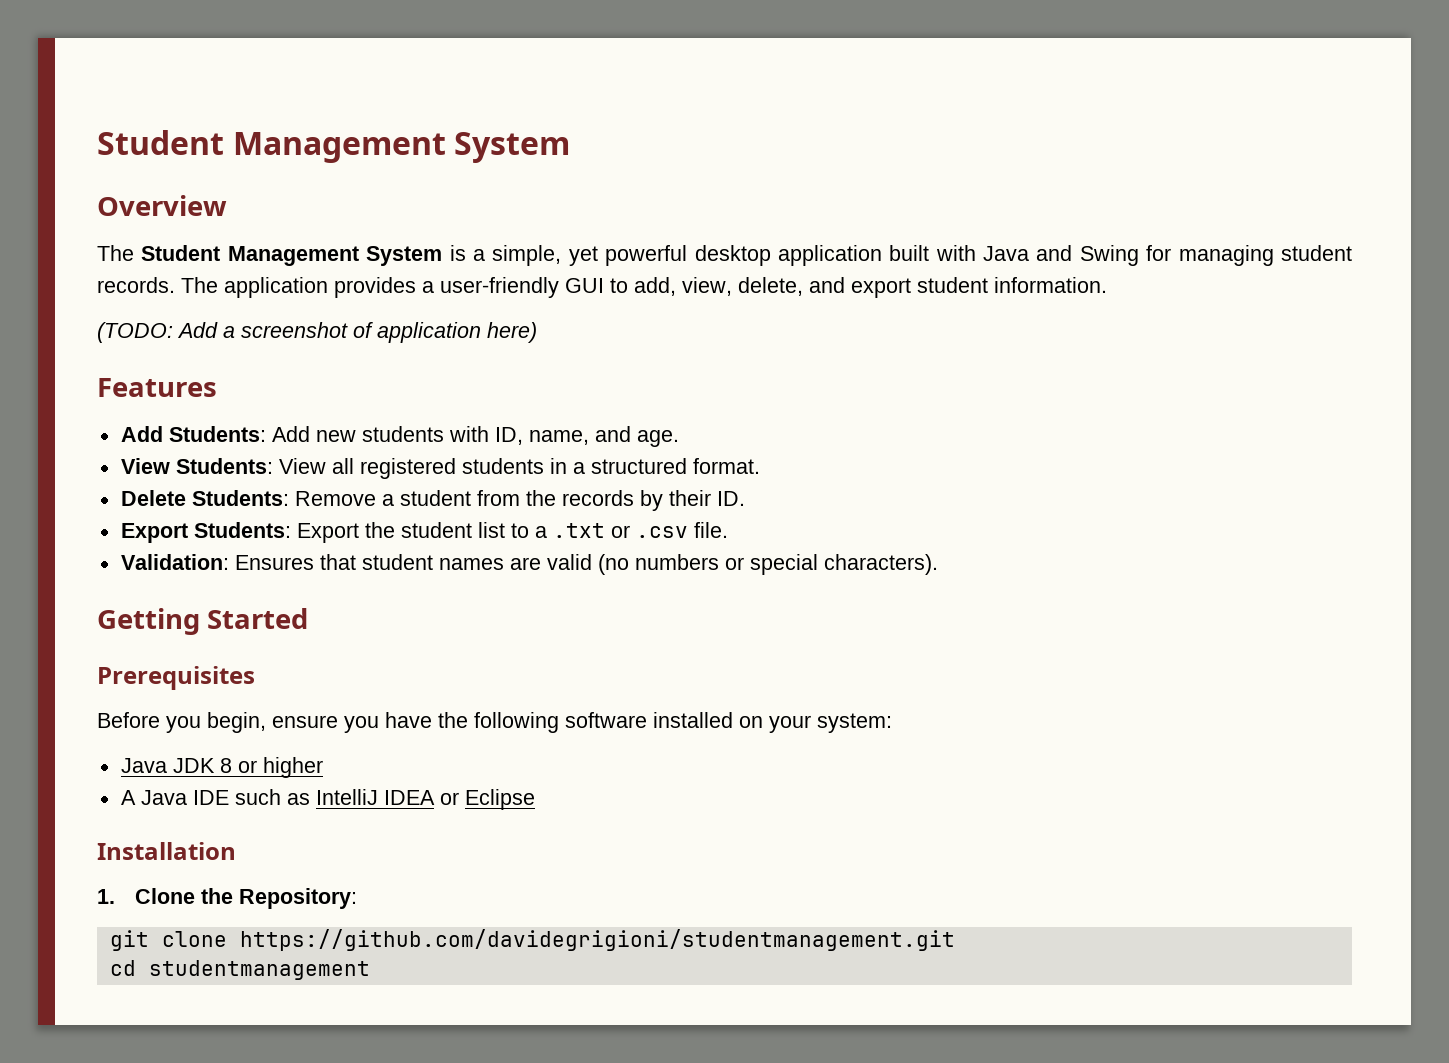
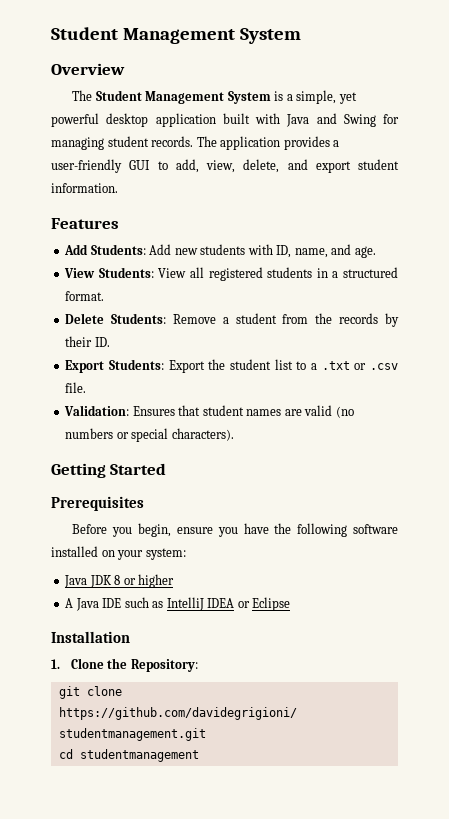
- (TODO: Add a screenshot of application here)

